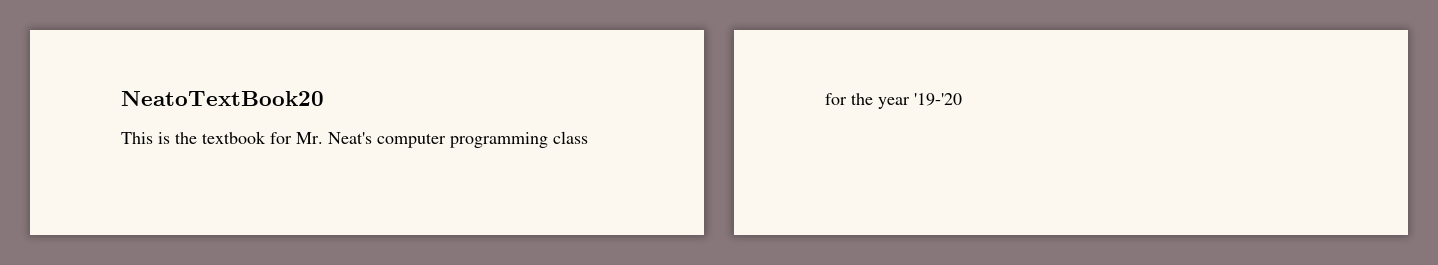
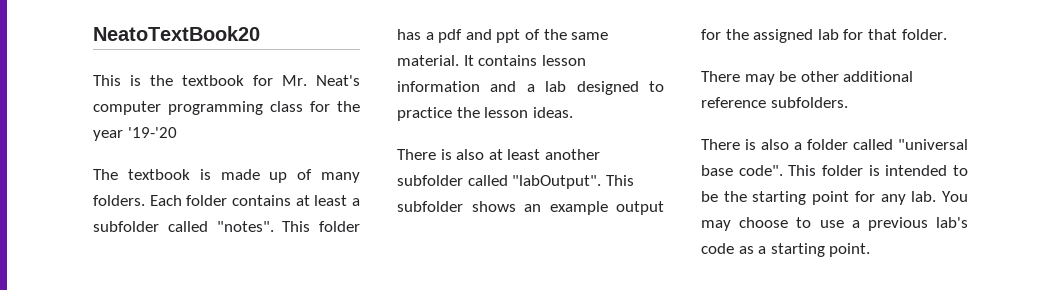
+ The textbook is made up of many folders. Each folder contains at least a subfolder called "notes". This folder has a pdf and ppt of the same material. It contains lesson information and a lab designed to practice the lesson ideas.
+ There is also at least another subfolder called "labOutput". This subfolder shows an example output for the assigned lab for that folder.
+ There may be other additional reference subfolders.
+ There is also a folder called "universal base code". This folder is intended to be the starting point for any lab. You may choose to use a previous lab's code as a starting point.

